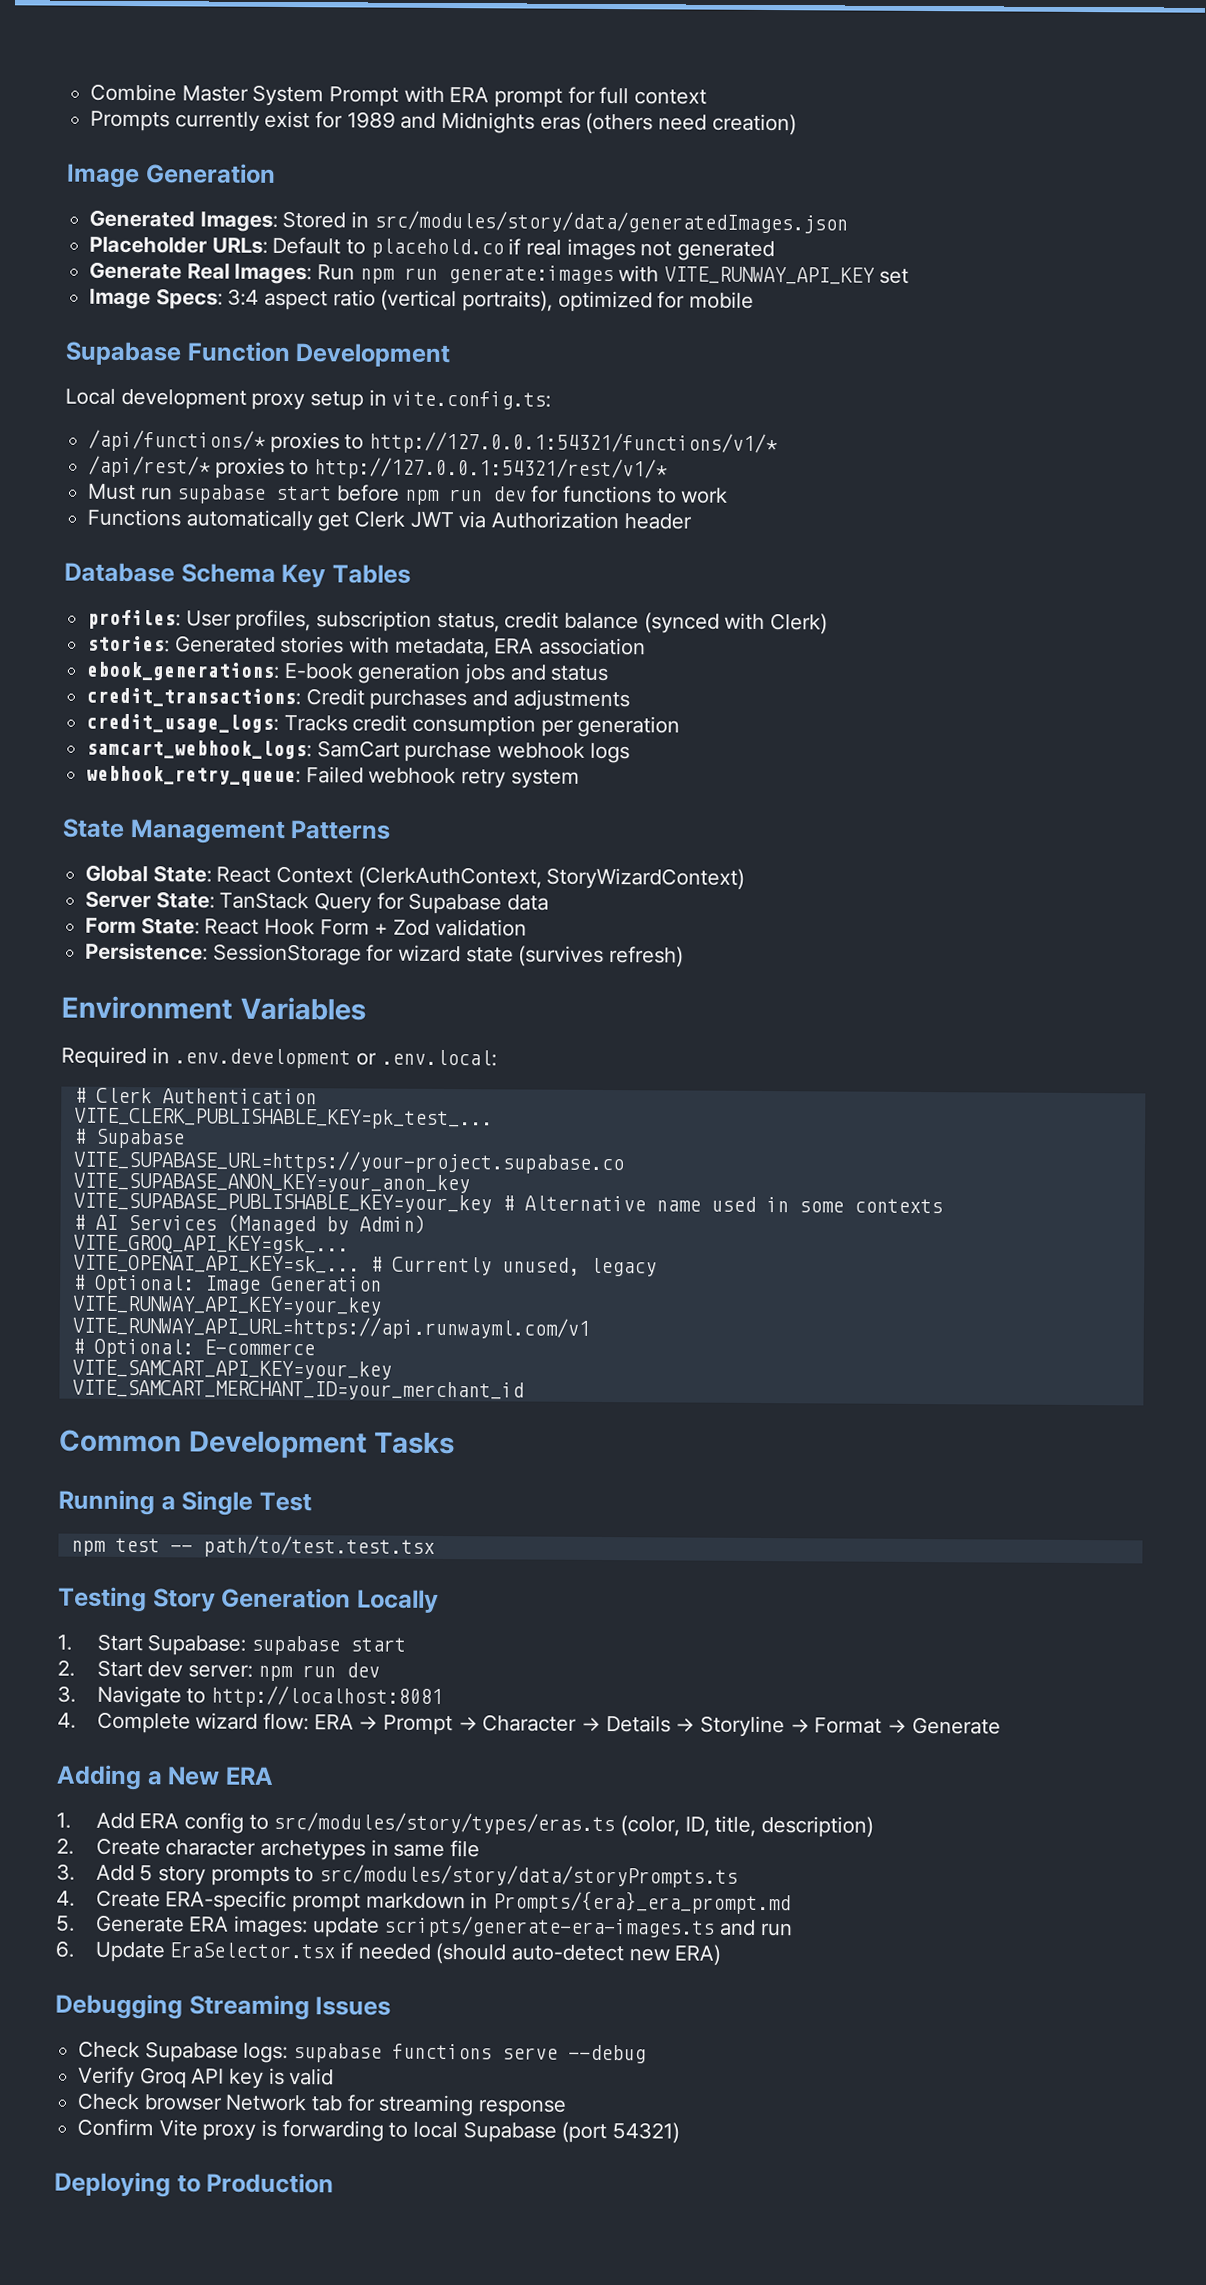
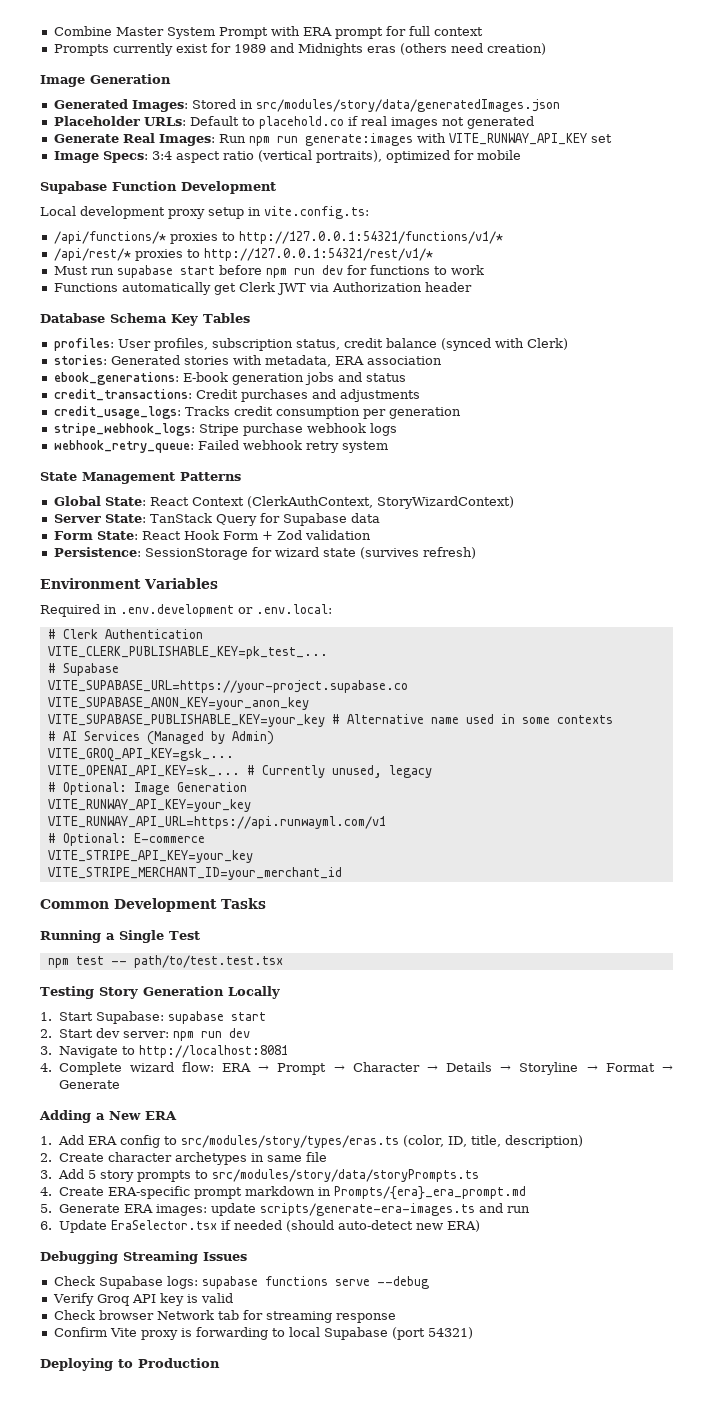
- samcart_webhook_logs: SamCart purchase webhook logs
+ stripe_webhook_logs: Stripe purchase webhook logs
- VITE_SAMCART_API_KEY=your_key
- VITE_SAMCART_MERCHANT_ID=your_merchant_id
+ VITE_STRIPE_API_KEY=your_key
+ VITE_STRIPE_MERCHANT_ID=your_merchant_id

